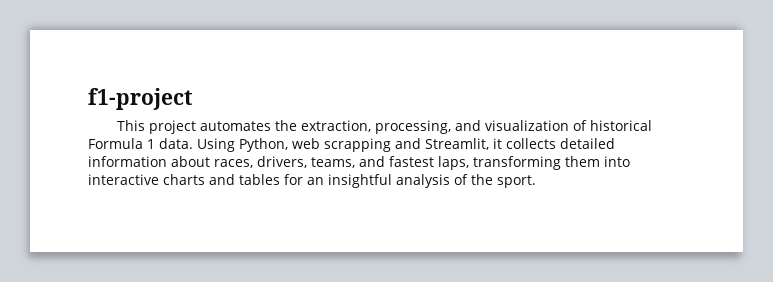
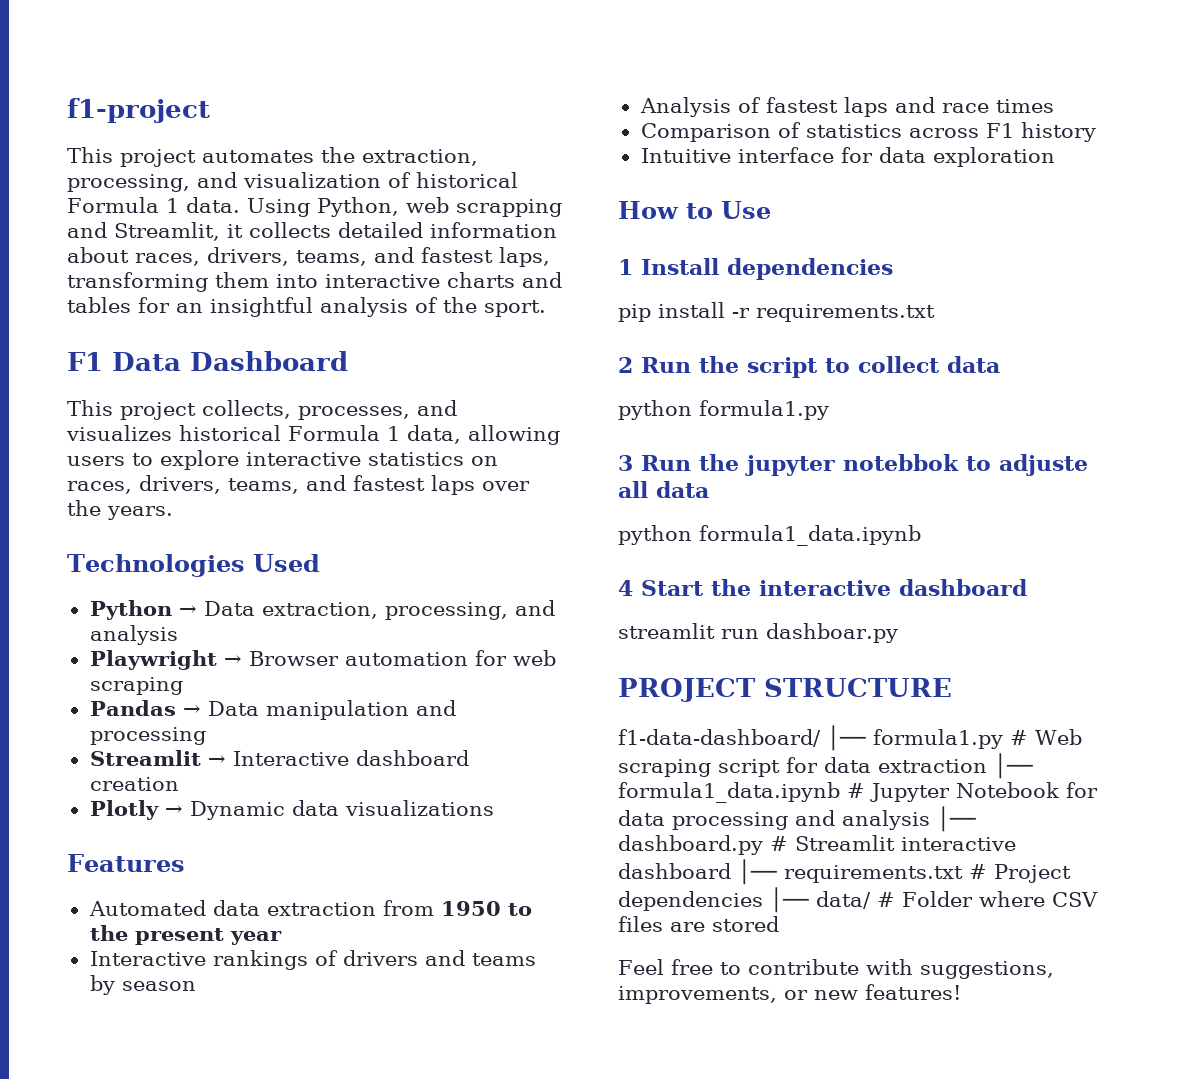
+ F1 Data Dashboard
+ This project collects, processes, and visualizes historical Formula 1 data, allowing users to explore interactive statistics on races, drivers, teams, and fastest laps over the years.
+ Technologies Used
+ Python → Data extraction, processing, and analysis
+ Playwright → Browser automation for web scraping
+ Pandas → Data manipulation and processing
+ Streamlit → Interactive dashboard creation
+ Plotly → Dynamic data visualizations
+ Features
+ Automated data extraction from 1950 to the present year
+ Interactive rankings of drivers and teams by season
+ Analysis of fastest laps and race times
+ Comparison of statistics across F1 history
+ Intuitive interface for data exploration
+ How to Use
+ 1 Install dependencies
+ pip install -r requirements.txt
+ 2 Run the script to collect data
+ python formula1.py
+ 3 Run the jupyter notebbok to adjuste all data
+ python formula1_data.ipynb
+ 4 Start the interactive dashboard
+ streamlit run dashboar.py
+ PROJECT STRUCTURE
+ f1-data-dashboard/ │── formula1.py # Web scraping script for data extraction │── formula1_data.ipynb # Jupyter Notebook for data processing and analysis │── dashboard.py # Streamlit interactive dashboard │── requirements.txt # Project dependencies │── data/ # Folder where CSV files are stored
+ Feel free to contribute with suggestions, improvements, or new features!

